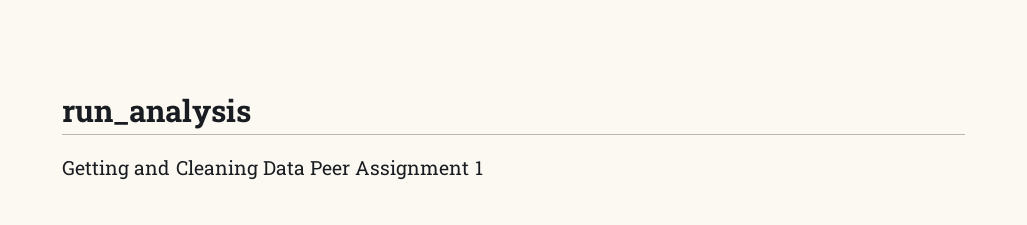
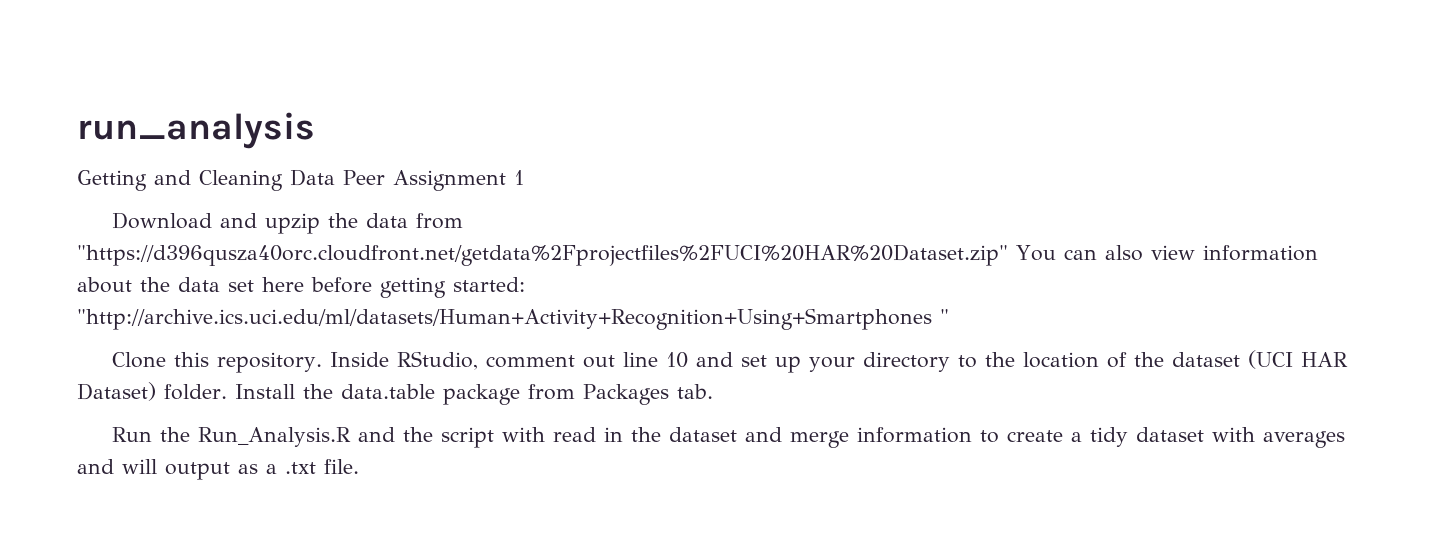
+ Download and upzip the data from "https://d396qusza40orc.cloudfront.net/getdata%2Fprojectfiles%2FUCI%20HAR%20Dataset.zip" You can also view information about the data set here before getting started: "http://archive.ics.uci.edu/ml/datasets/Human+Activity+Recognition+Using+Smartphones "
+ Clone this repository. Inside RStudio, comment out line 10 and set up your directory to the location of the dataset (UCI HAR Dataset) folder. Install the data.table package from Packages tab.
+ Run the Run_Analysis.R and the script with read in the dataset and merge information to create a tidy dataset with averages and will output as a .txt file.

